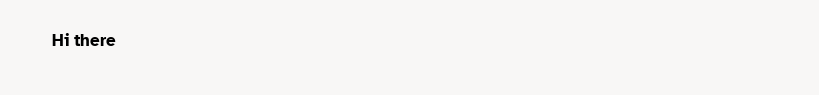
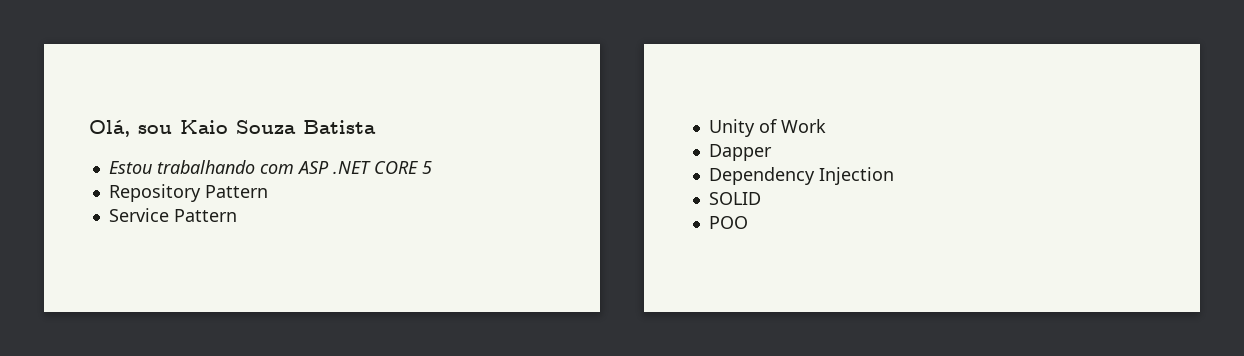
- Hi there
+ Olá, sou Kaio Souza Batista
+ Estou trabalhando com ASP .NET CORE 5
+ Repository Pattern
+ Service Pattern
+ Unity of Work
+ Dapper
+ Dependency Injection
+ SOLID
+ POO

